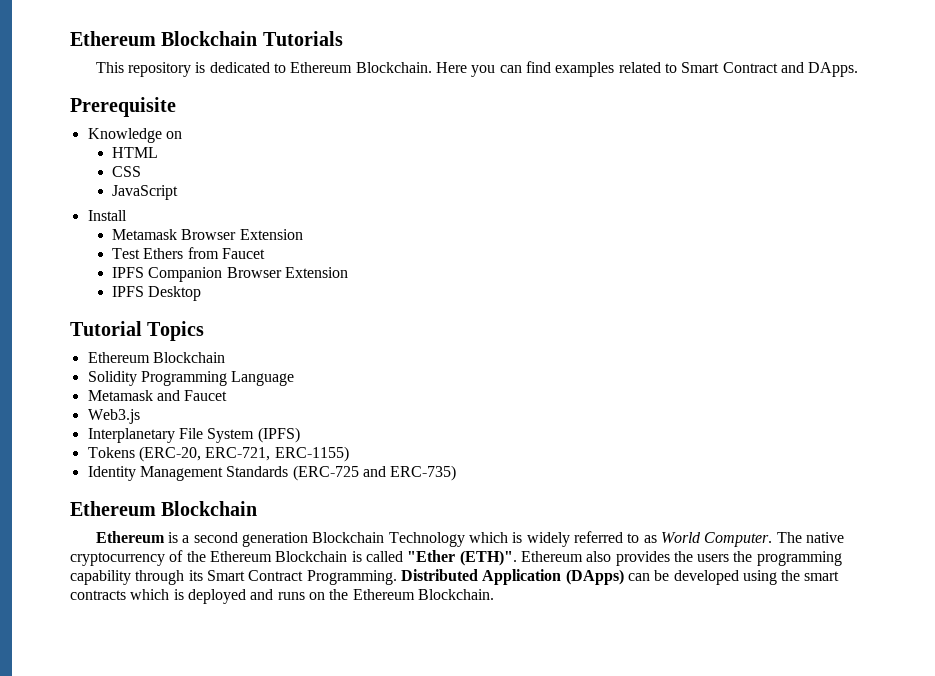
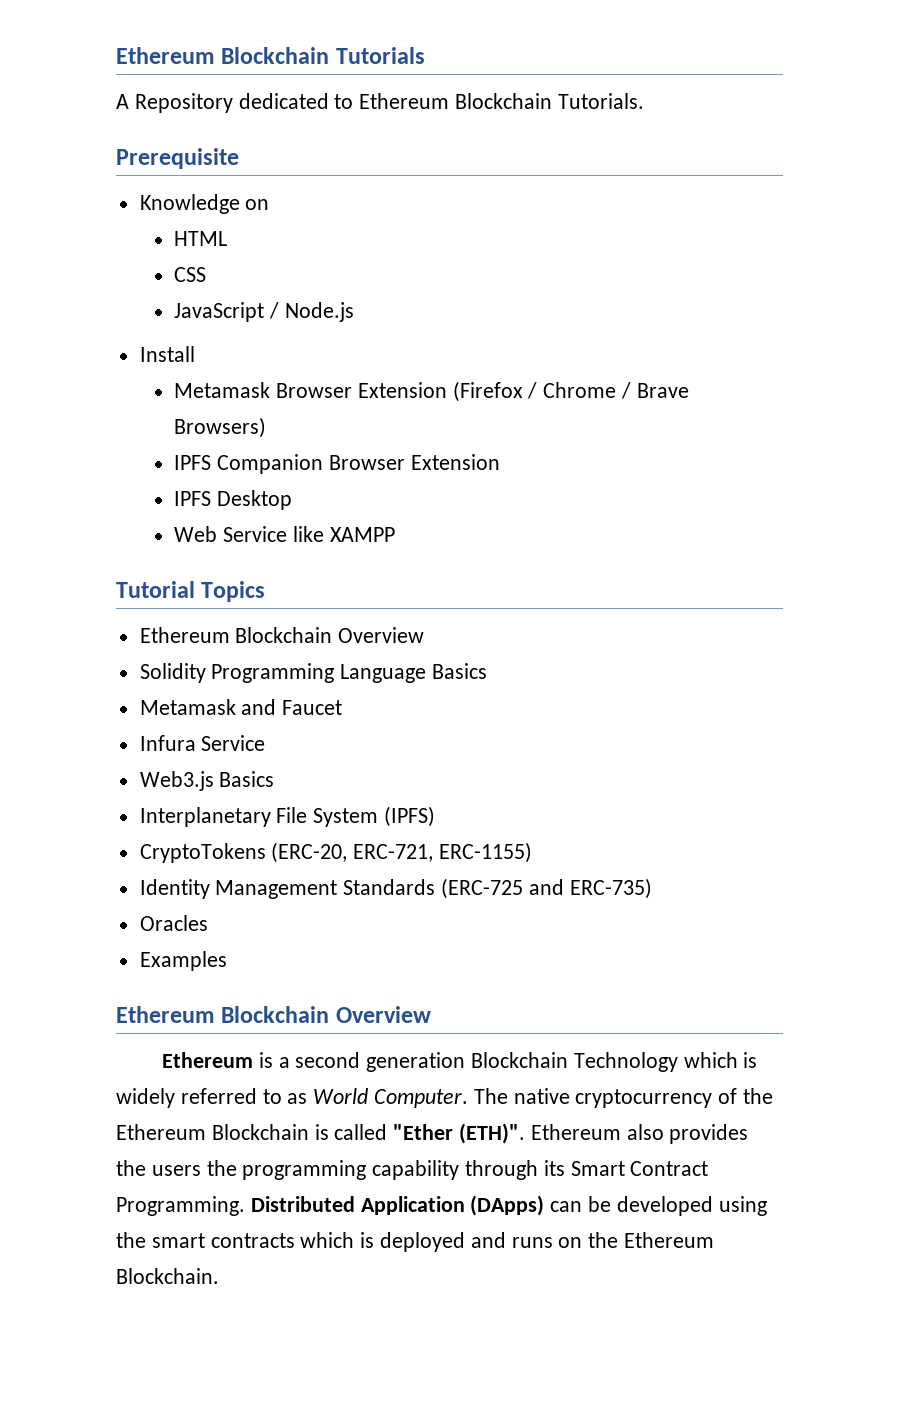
- This repository is dedicated to Ethereum Blockchain. Here you can find examples related to Smart Contract and DApps.
+ A Repository dedicated to Ethereum Blockchain Tutorials.
- JavaScript
+ JavaScript / Node.js
- Metamask Browser Extension
- Test Ethers from Faucet
+ Metamask Browser Extension (Firefox / Chrome / Brave Browsers)
+ Web Service like XAMPP
  Tutorial Topics
- Ethereum Blockchain
+ Ethereum Blockchain Overview
- Solidity Programming Language
+ Solidity Programming Language Basics
+ Infura Service
- Web3.js
+ Web3.js Basics
- Tokens (ERC-20, ERC-721, ERC-1155)
+ CryptoTokens (ERC-20, ERC-721, ERC-1155)
  Identity Management Standards (ERC-725 and ERC-735)
- Ethereum Blockchain
+ Oracles
+ Examples
+ Ethereum Blockchain Overview

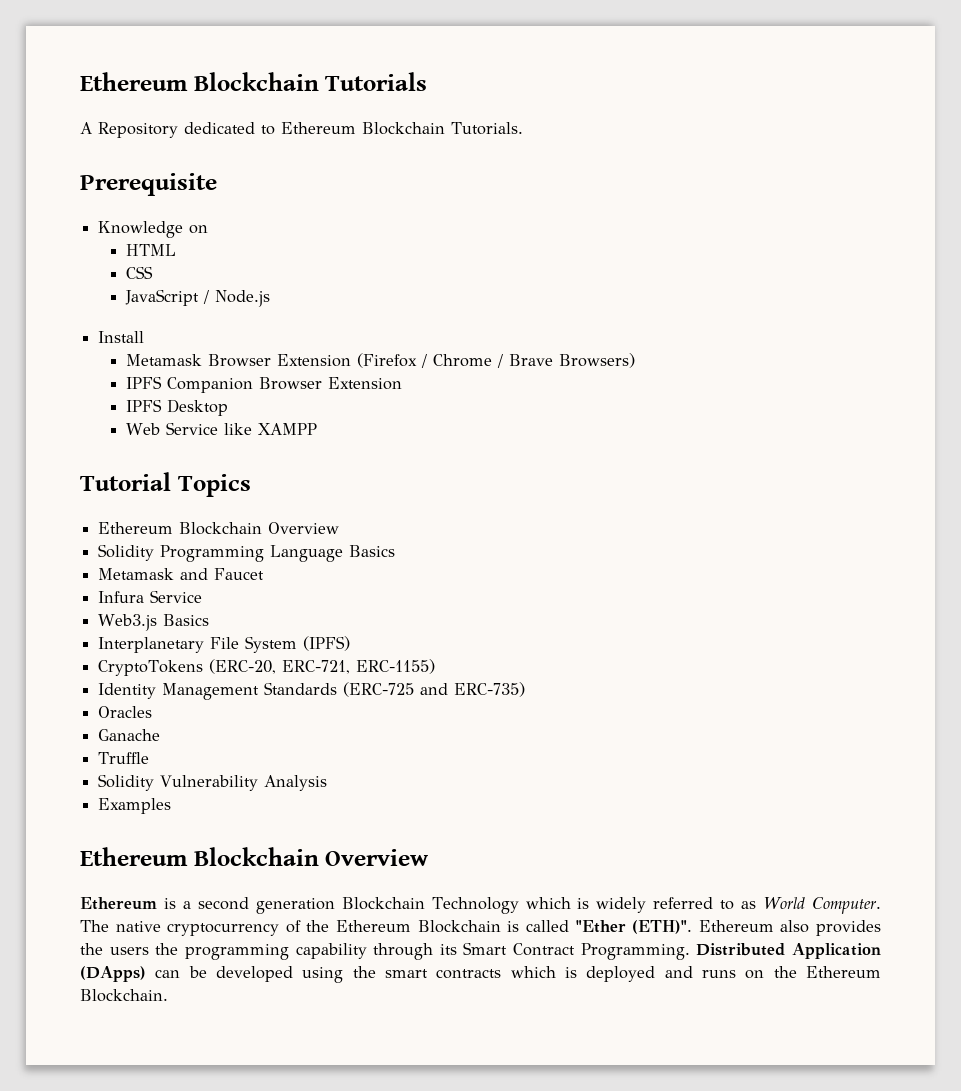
+ Ganache
+ Truffle
+ Solidity Vulnerability Analysis

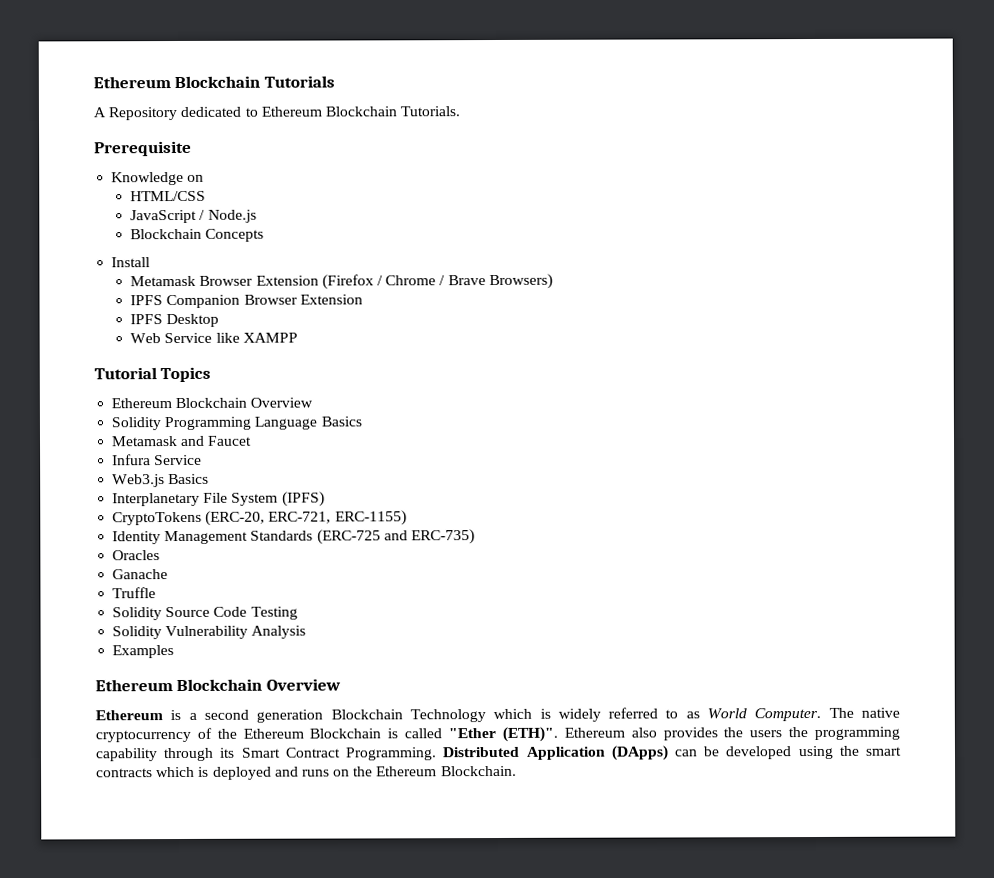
- HTML
- CSS
+ HTML/CSS
+ Blockchain Concepts
+ Solidity Source Code Testing

